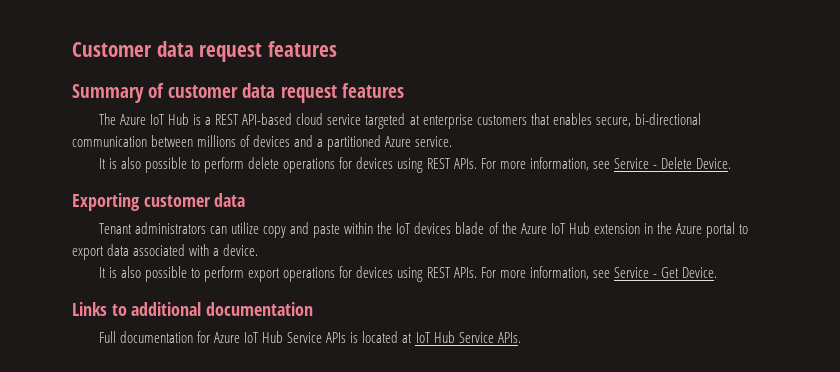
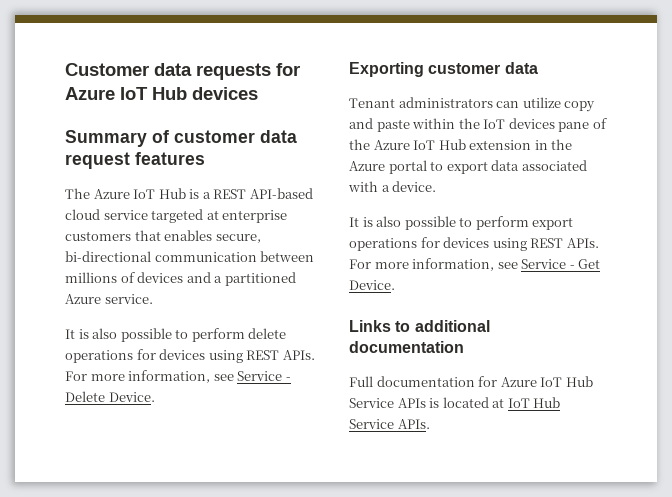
- Customer data request features
+ Customer data requests for Azure IoT Hub devices
- Tenant administrators can utilize copy and paste within the IoT devices blade of the Azure IoT Hub extension in the Azure portal to export data associated with a device.
+ Tenant administrators can utilize copy and paste within the IoT devices pane of the Azure IoT Hub extension in the Azure portal to export data associated with a device.

